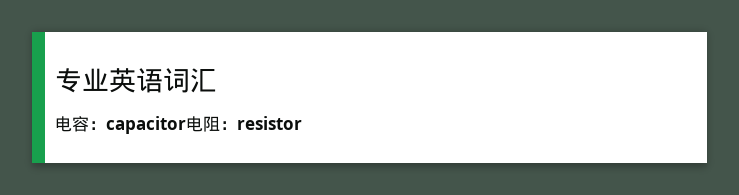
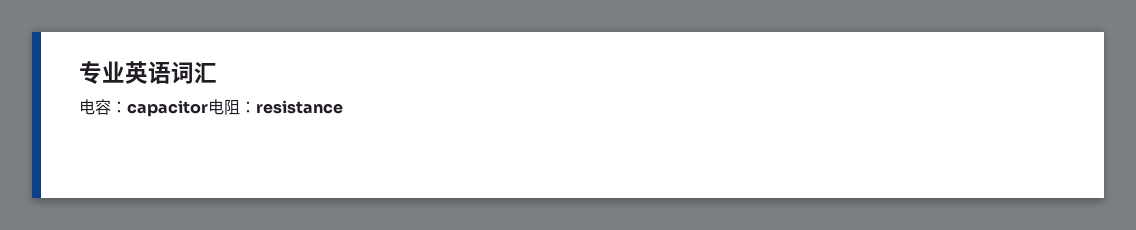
- 电容：capacitor电阻：resistor
+ 电容：capacitor电阻：resistance

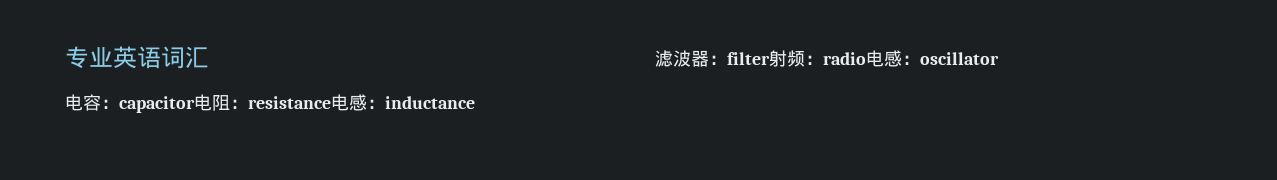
- 电容：capacitor电阻：resistance
+ 电容：capacitor电阻：resistance电感：inductance
+ 滤波器：filter射频：radio电感：oscillator

